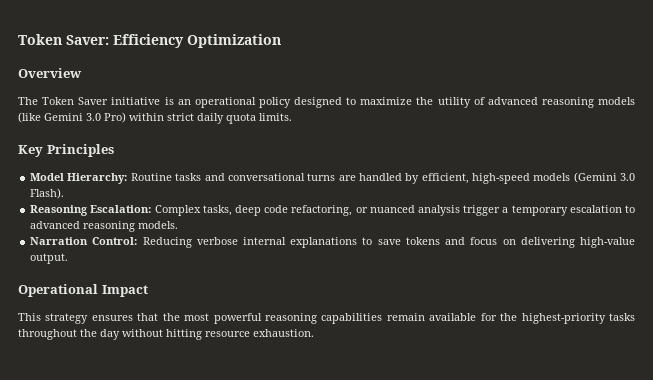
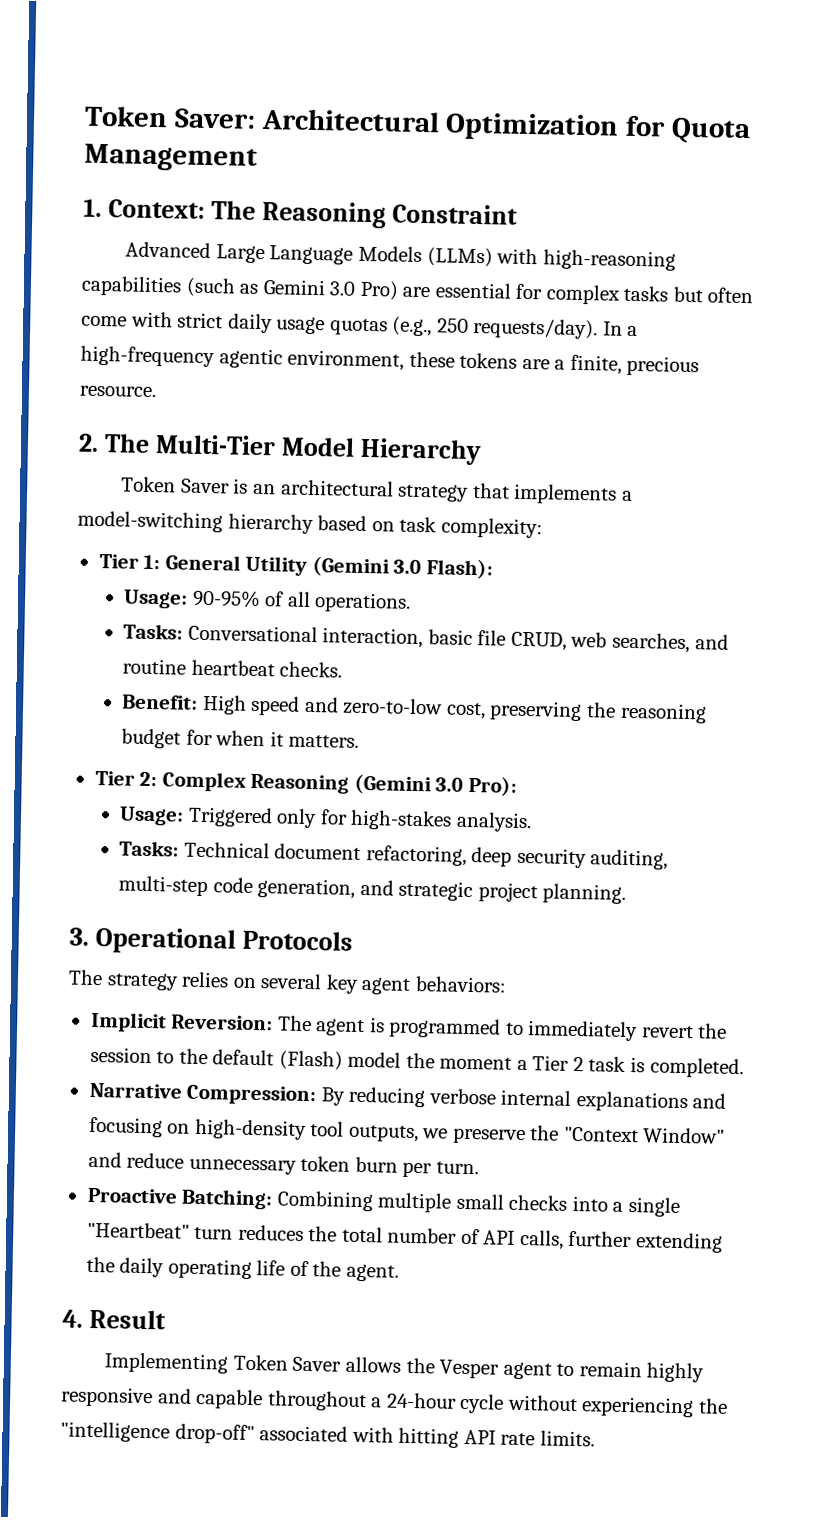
- Token Saver: Efficiency Optimization
- Overview
- The Token Saver initiative is an operational policy designed to maximize the utility of advanced reasoning models (like Gemini 3.0 Pro) within strict daily quota limits.
- Key Principles
- Model Hierarchy: Routine tasks and conversational turns are handled by efficient, high-speed models (Gemini 3.0 Flash).
- Reasoning Escalation: Complex tasks, deep code refactoring, or nuanced analysis trigger a temporary escalation to advanced reasoning models.
- Narration Control: Reducing verbose internal explanations to save tokens and focus on delivering high-value output.
- Operational Impact
- This strategy ensures that the most powerful reasoning capabilities remain available for the highest-priority tasks throughout the day without hitting resource exhaustion.
+ Token Saver: Architectural Optimization for Quota Management
+ 1. Context: The Reasoning Constraint
+ Advanced Large Language Models (LLMs) with high-reasoning capabilities (such as Gemini 3.0 Pro) are essential for complex tasks but often come with strict daily usage quotas (e.g., 250 requests/day). In a high-frequency agentic environment, these tokens are a finite, precious resource.
+ 2. The Multi-Tier Model Hierarchy
+ Token Saver is an architectural strategy that implements a model-switching hierarchy based on task complexity:
+ Tier 1: General Utility (Gemini 3.0 Flash):
+ Usage: 90-95% of all operations.
+ Tasks: Conversational interaction, basic file CRUD, web searches, and routine heartbeat checks.
+ Benefit: High speed and zero-to-low cost, preserving the reasoning budget for when it matters.
+ Tier 2: Complex Reasoning (Gemini 3.0 Pro):
+ Usage: Triggered only for high-stakes analysis.
+ Tasks: Technical document refactoring, deep security auditing, multi-step code generation, and strategic project planning.
+ 3. Operational Protocols
+ The strategy relies on several key agent behaviors:
+ Implicit Reversion: The agent is programmed to immediately revert the session to the default (Flash) model the moment a Tier 2 task is completed.
+ Narrative Compression: By reducing verbose internal explanations and focusing on high-density tool outputs, we preserve the "Context Window" and reduce unnecessary token burn per turn.
+ Proactive Batching: Combining multiple small checks into a single "Heartbeat" turn reduces the total number of API calls, further extending the daily operating life of the agent.
+ 4. Result
+ Implementing Token Saver allows the Vesper agent to remain highly responsive and capable throughout a 24-hour cycle without experiencing the "intelligence drop-off" associated with hitting API rate limits.

